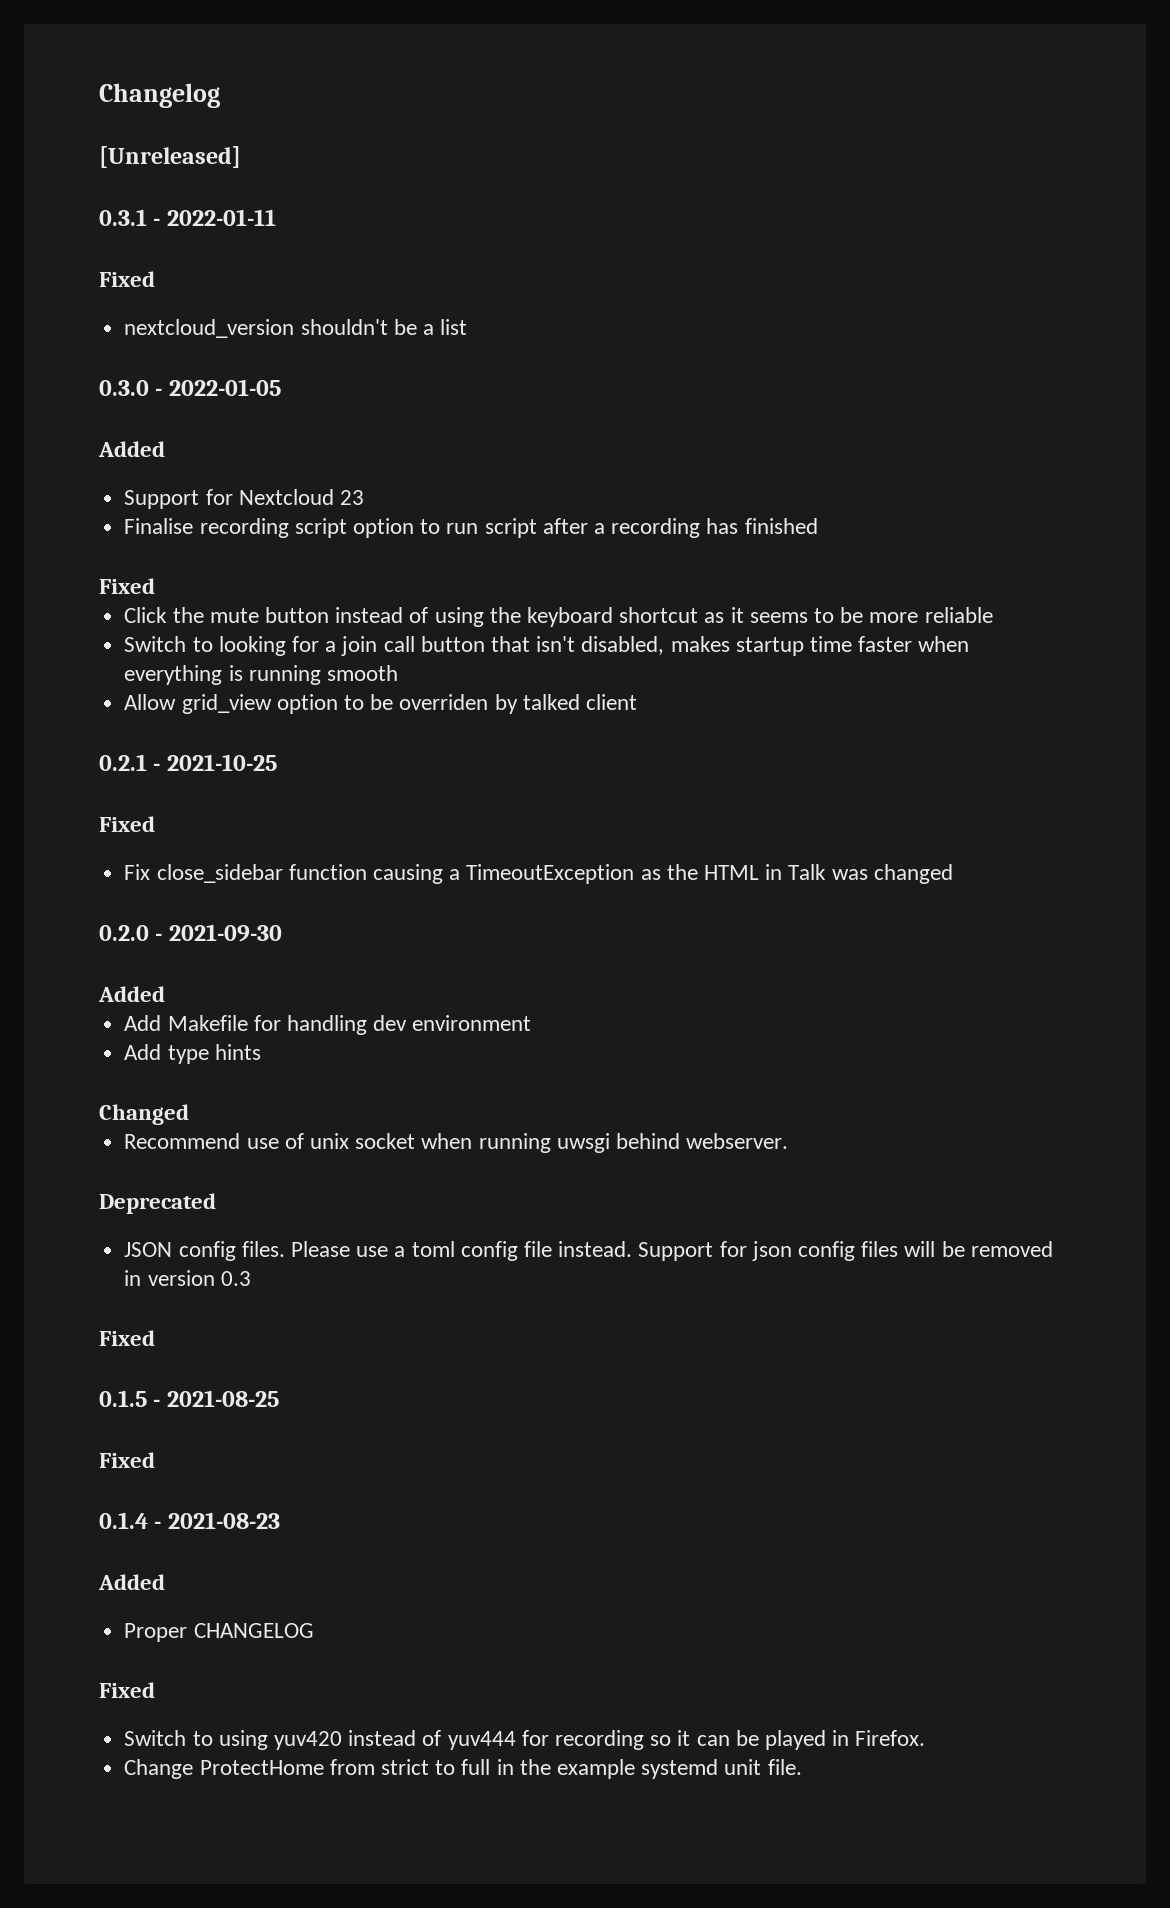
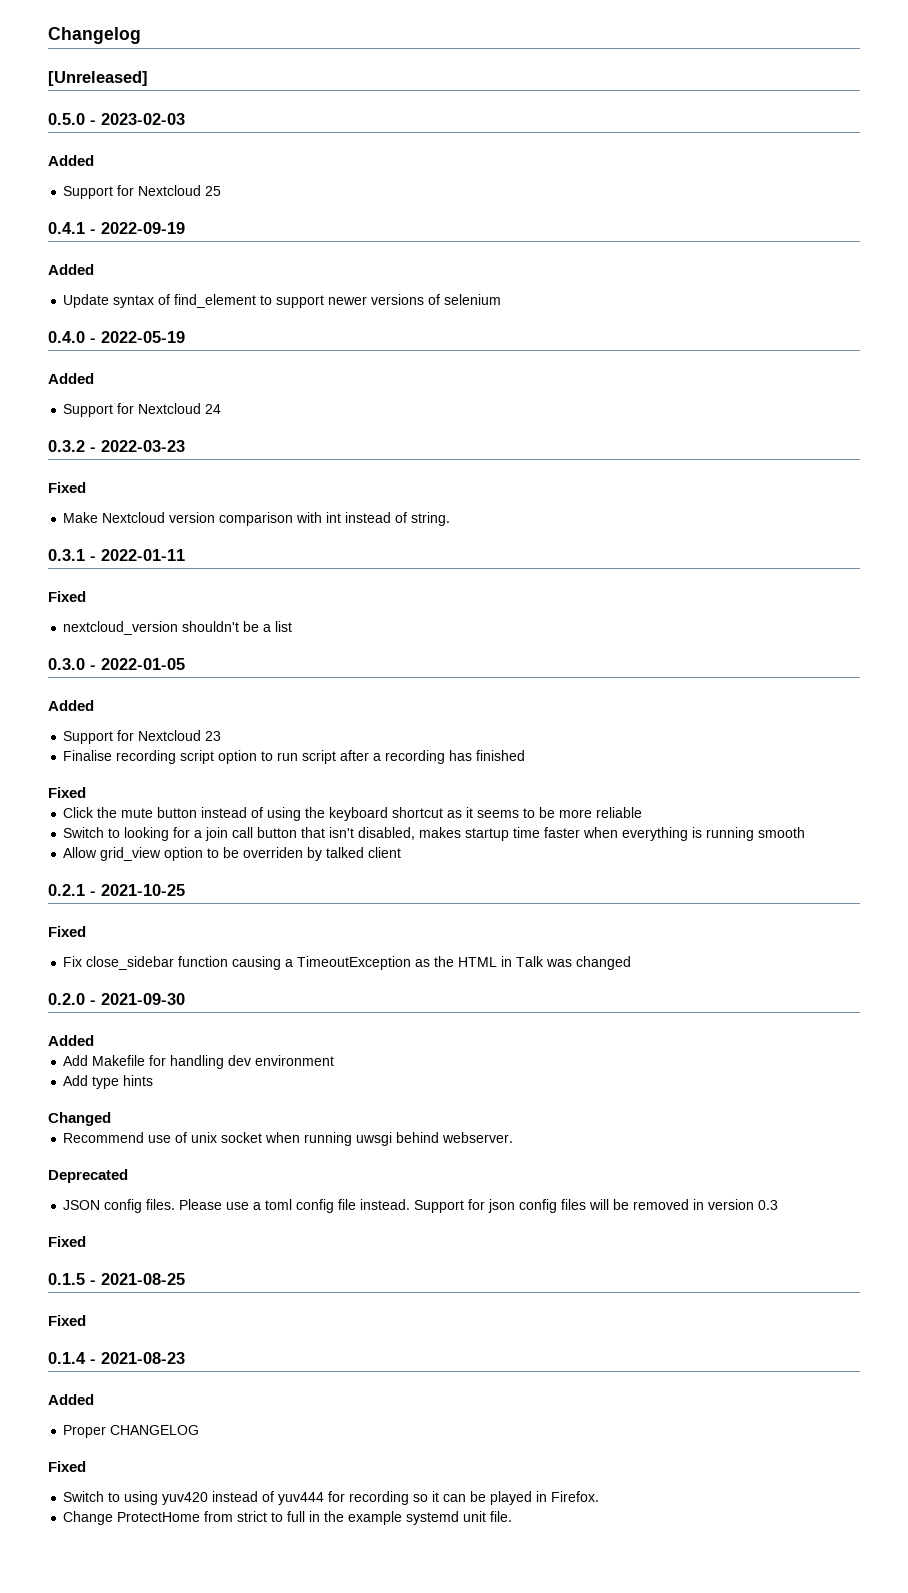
+ 0.5.0 - 2023-02-03
+ Added
+ Support for Nextcloud 25
+ 0.4.1 - 2022-09-19
+ Added
+ Update syntax of find_element to support newer versions of selenium
+ 0.4.0 - 2022-05-19
+ Added
+ Support for Nextcloud 24
+ 0.3.2 - 2022-03-23
+ Fixed
+ Make Nextcloud version comparison with int instead of string.

